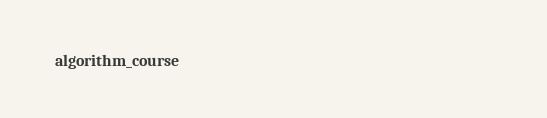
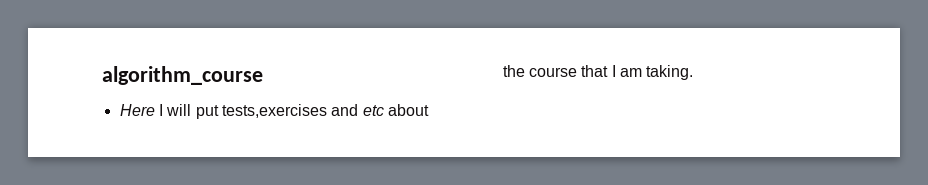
+ Here I will put tests,exercises and etc about the course that I am taking.

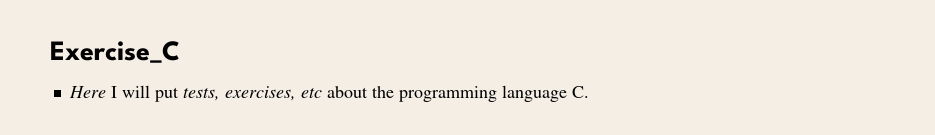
- algorithm_course
+ Exercise_C
- Here I will put tests,exercises and etc about the course that I am taking.
+ Here I will put tests, exercises, etc about the programming language C.

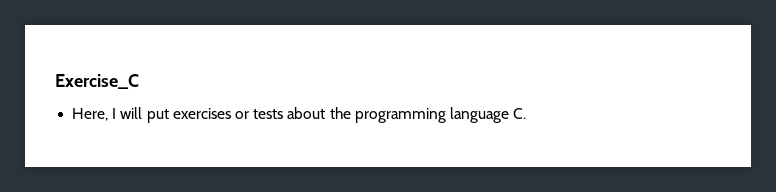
- Here I will put tests, exercises, etc about the programming language C.
+ Here, I will put exercises or tests about the programming language C.

